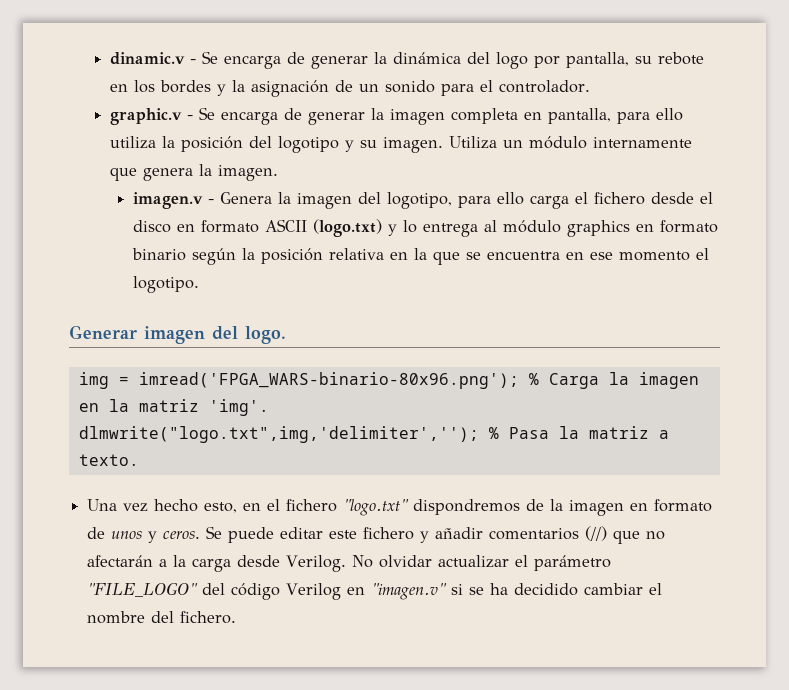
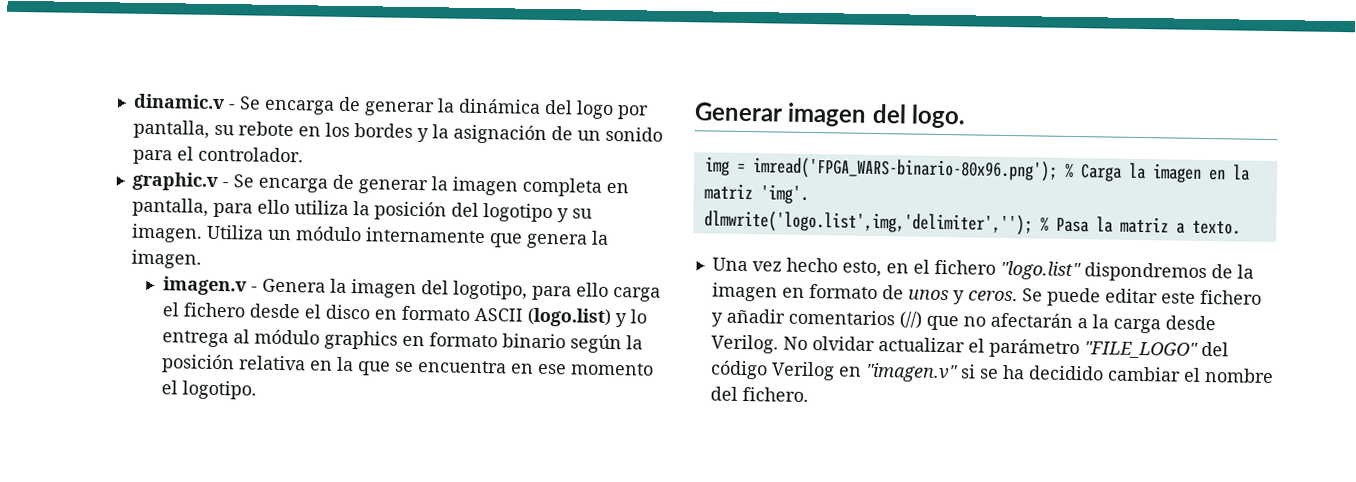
- imagen.v - Genera la imagen del logotipo, para ello carga el fichero desde el disco en formato ASCII (logo.txt) y lo entrega al módulo graphics en formato binario según la posición relativa en la que se encuentra en ese momento el logotipo.
+ imagen.v - Genera la imagen del logotipo, para ello carga el fichero desde el disco en formato ASCII (logo.list) y lo entrega al módulo graphics en formato binario según la posición relativa en la que se encuentra en ese momento el logotipo.
- dlmwrite("logo.txt",img,'delimiter',''); % Pasa la matriz a texto.
+ dlmwrite('logo.list',img,'delimiter',''); % Pasa la matriz a texto.
- Una vez hecho esto, en el fichero "logo.txt" dispondremos de la imagen en formato de unos y ceros.
+ Una vez hecho esto, en el fichero "logo.list" dispondremos de la imagen en formato de unos y ceros.

